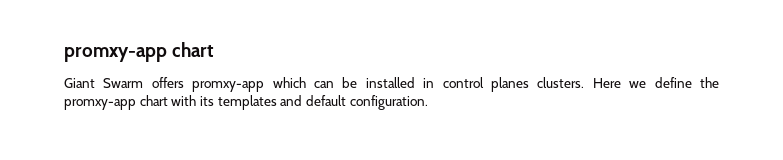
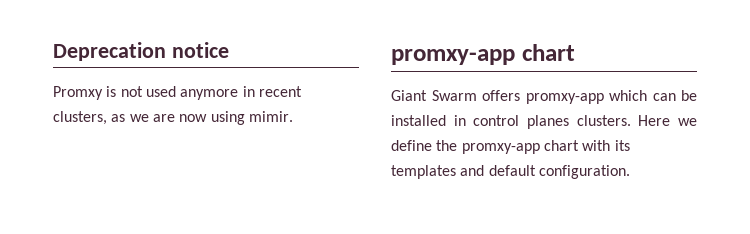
+ Deprecation notice
+ Promxy is not used anymore in recent clusters, as we are now using mimir.

